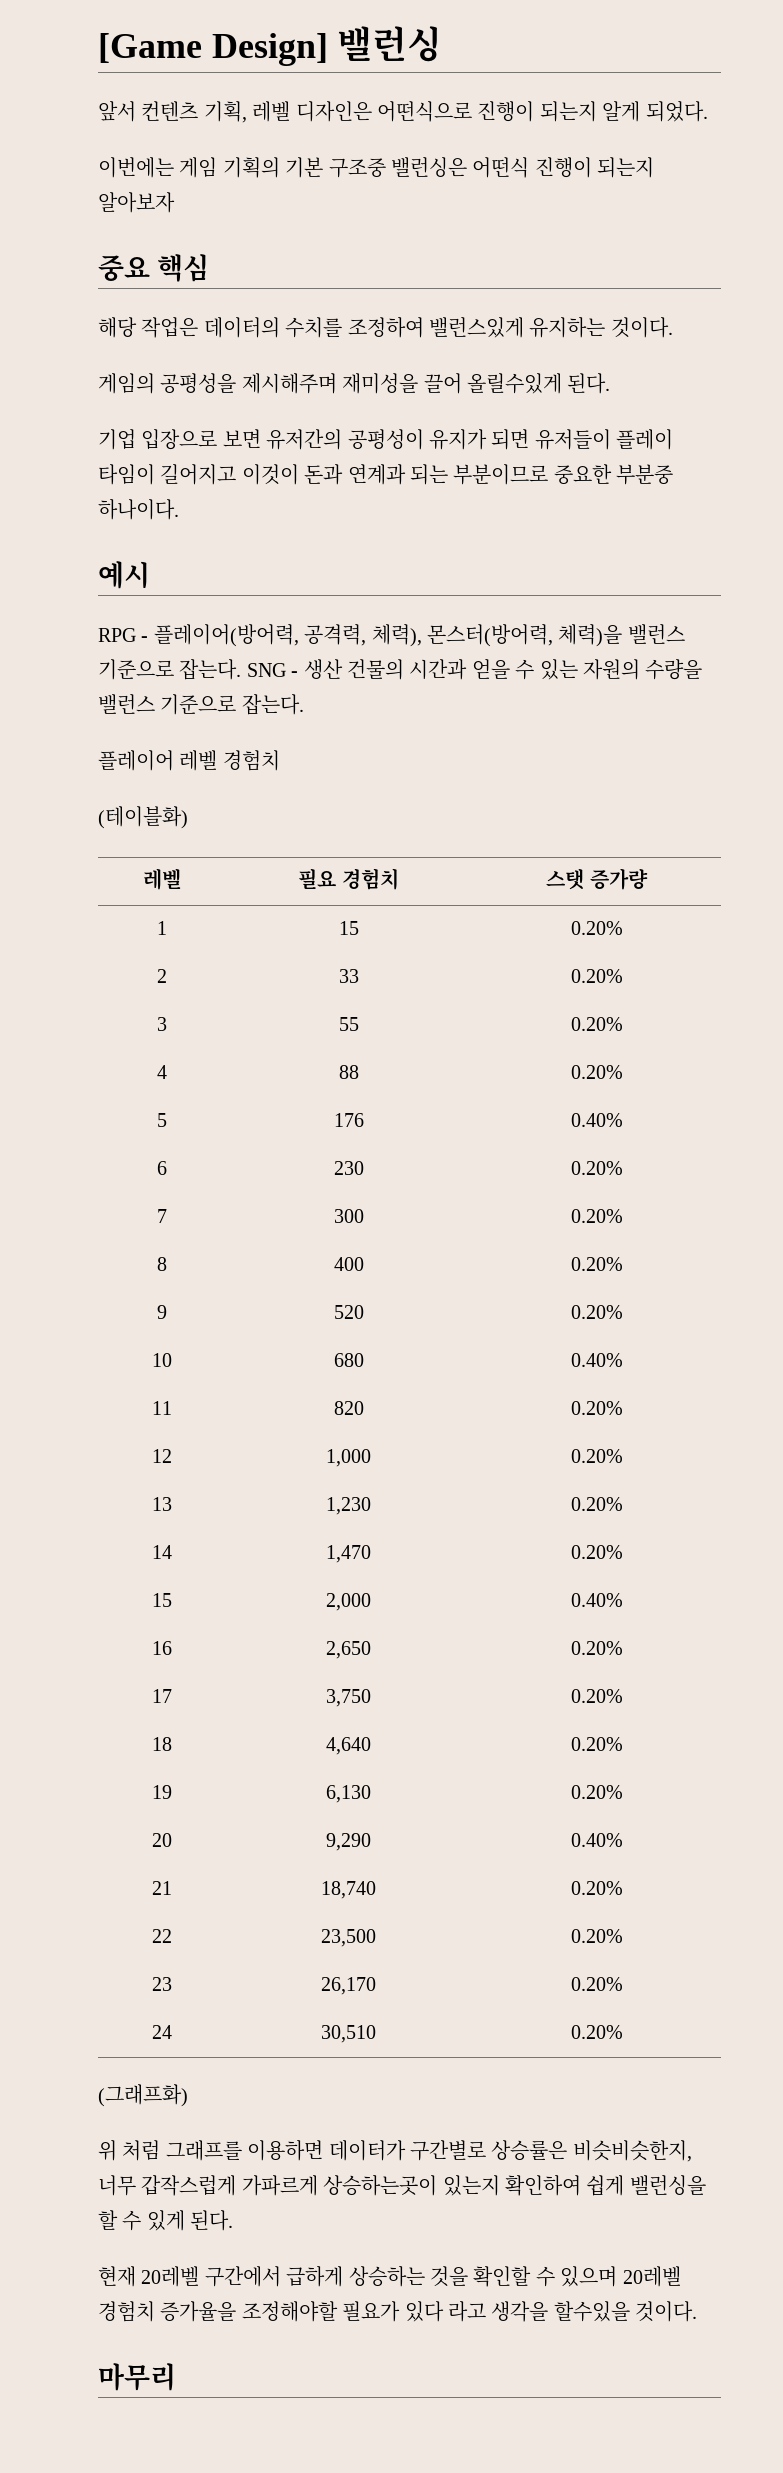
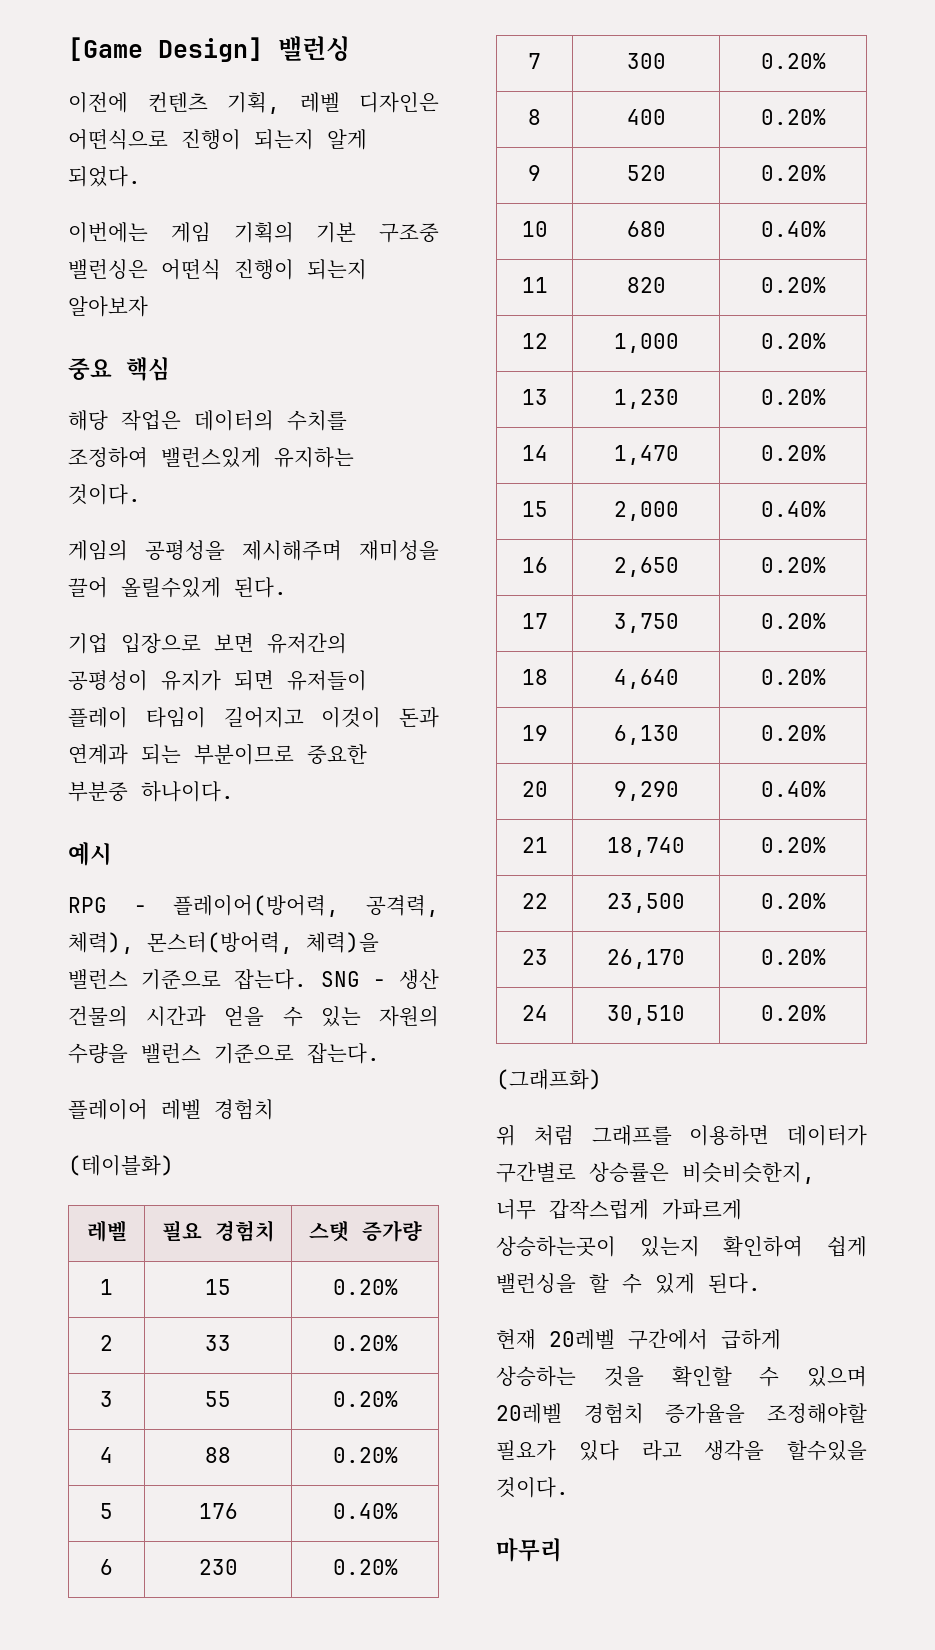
- 앞서 컨텐츠 기획, 레벨 디자인은 어떤식으로 진행이 되는지 알게 되었다.
+ 이전에 컨텐츠 기획, 레벨 디자인은 어떤식으로 진행이 되는지 알게 되었다.

